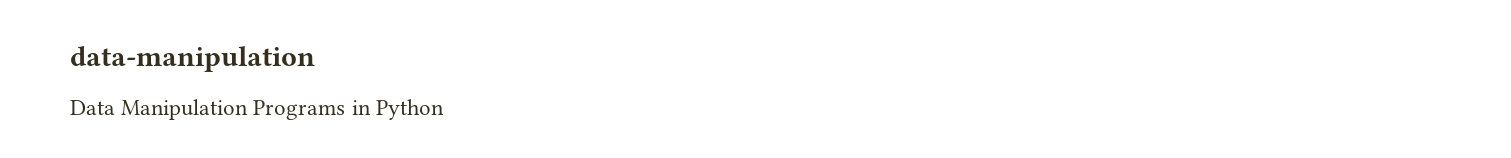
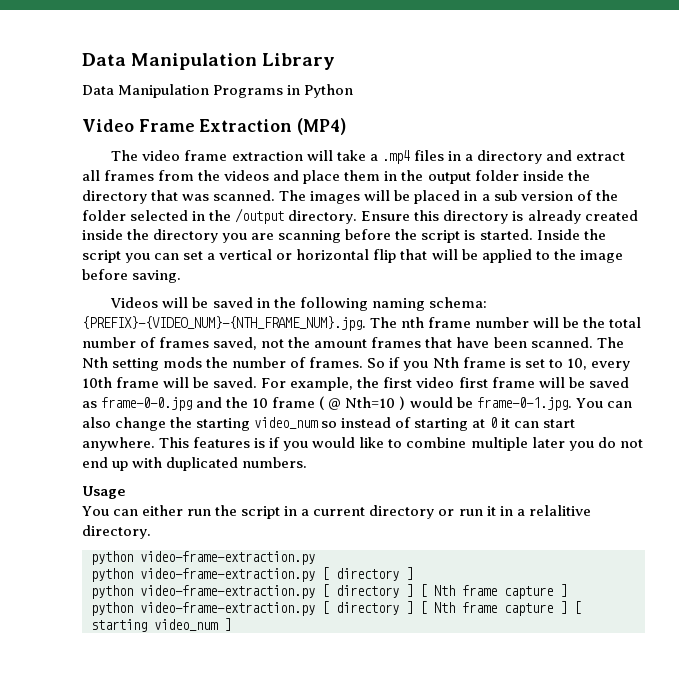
- data-manipulation
+ Data Manipulation Library
+ Video Frame Extraction (MP4)
+ The video frame extraction will take a .mp4 files in a directory and extract all frames from the videos and place them in the output folder inside the directory that was scanned. The images will be placed in a sub version of the folder selected in the /output directory. Ensure this directory is already created inside the directory you are scanning before the script is started. Inside the script you can set a vertical or horizontal flip that will be applied to the image before saving.
+ Videos will be saved in the following naming schema: {PREFIX}-{VIDEO_NUM}-{NTH_FRAME_NUM}.jpg. The nth frame number will be the total number of frames saved, not the amount frames that have been scanned. The Nth setting mods the number of frames. So if you Nth frame is set to 10, every 10th frame will be saved. For example, the first video first frame will be saved as frame-0-0.jpg and the 10 frame ( @ Nth=10 ) would be frame-0-1.jpg. You can also change the starting video_num so instead of starting at 0 it can start anywhere. This features is if you would like to combine multiple later you do not end up with duplicated numbers.
+ Usage
+ You can either run the script in a current directory or run it in a relalitive directory.
+ python video-frame-extraction.py
+ python video-frame-extraction.py [ directory ]
+ python video-frame-extraction.py [ directory ] [ Nth frame capture ]
+ python video-frame-extraction.py [ directory ] [ Nth frame capture ] [ starting video_num ]

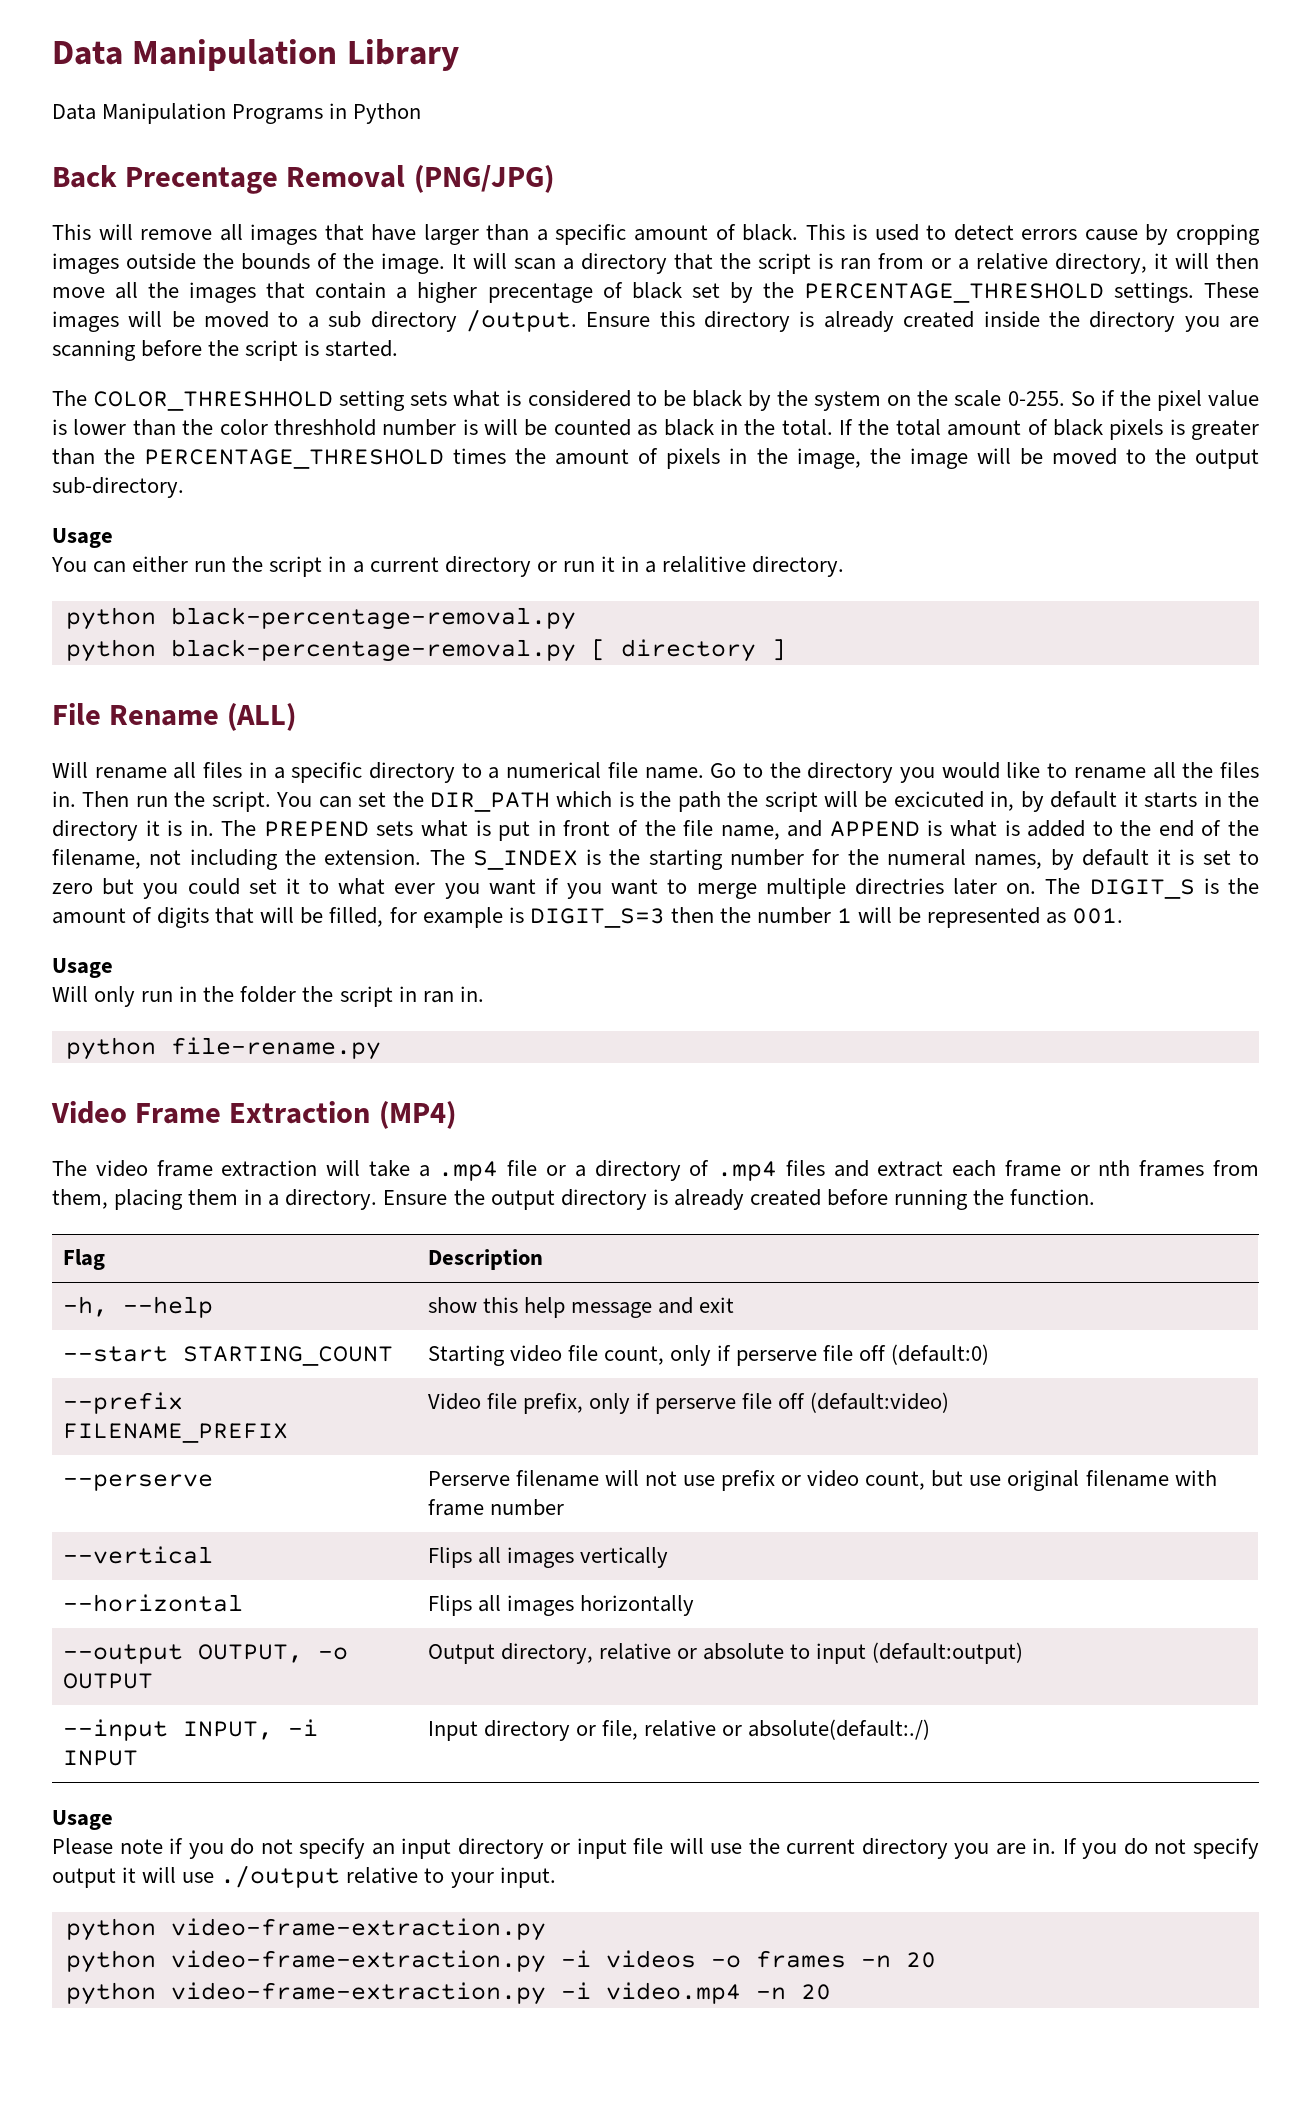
- Video Frame Extraction (MP4)
- The video frame extraction will take a .mp4 files in a directory and extract all frames from the videos and place them in the output folder inside the directory that was scanned. The images will be placed in a sub version of the folder selected in the /output directory.
+ Back Precentage Removal (PNG/JPG)
+ This will remove all images that have larger than a specific amount of black. This is used to detect errors cause by cropping images outside the bounds of the image. It will scan a directory that the script is ran from or a relative directory, it will then move all the images that contain a higher precentage of black set by the PERCENTAGE_THRESHOLD settings. These images will be moved to a sub directory /output.
- Ensure this directory is already created inside the directory you are scanning before the script is started. Inside the script you can set a vertical or horizontal flip that will be applied to the image before saving.
- Videos will be saved in the following naming schema: {PREFIX}-{VIDEO_NUM}-{NTH_FRAME_NUM}.jpg. The nth frame number will be the total number of frames saved, not the amount frames that have been scanned. The Nth setting mods the number of frames. So if you Nth frame is set to 10, every 10th frame will be saved. For example, the first video first frame will be saved as frame-0-0.jpg and the 10 frame ( @ Nth=10 ) would be frame-0-1.jpg. You can also change the starting video_num so instead of starting at 0 it can start anywhere. This features is if you would like to combine multiple later you do not end up with duplicated numbers.
+ Ensure this directory is already created inside the directory you are scanning before the script is started.
+ The COLOR_THRESHHOLD setting sets what is considered to be black by the system on the scale 0-255. So if the pixel value is lower than the color threshhold number is will be counted as black in the total. If the total amount of black pixels is greater than the PERCENTAGE_THRESHOLD times the amount of pixels in the image, the image will be moved to the output sub-directory.
  You can either run the script in a current directory or run it in a relalitive directory.
+ python black-percentage-removal.py
+ python black-percentage-removal.py [ directory ]
+ File Rename (ALL)
+ Will rename all files in a specific directory to a numerical file name. Go to the directory you would like to rename all the files in. Then run the script. You can set the DIR_PATH which is the path the script will be excicuted in, by default it starts in the directory it is in. The PREPEND sets what is put in front of the file name, and APPEND is what is added to the end of the filename, not including the extension. The S_INDEX is the starting number for the numeral names, by default it is set to zero but you could set it to what ever you want if you want to merge multiple directries later on. The DIGIT_S is the amount of digits that will be filled, for example is DIGIT_S=3 then the number 1 will be represented as 001.
+ Usage
+ Will only run in the folder the script in ran in.
+ python file-rename.py
+ Video Frame Extraction (MP4)
+ The video frame extraction will take a .mp4 file or a directory of .mp4 files and extract each frame or nth frames from them, placing them in a directory. Ensure the output directory is already created before running the function.
+ Flag | Description
+ -h, --help | show this help message and exit
+ --start STARTING_COUNT | Starting video file count, only if perserve file off (default:0)
+ --prefix FILENAME_PREFIX | Video file prefix, only if perserve file off (default:video)
+ --perserve | Perserve filename will not use prefix or video count, but use original filename with frame number
+ --vertical | Flips all images vertically
+ --horizontal | Flips all images horizontally
+ --output OUTPUT, -o OUTPUT | Output directory, relative or absolute to input (default:output)
+ --input INPUT, -i INPUT | Input directory or file, relative or absolute(default:./)
+ Usage
+ Please note if you do not specify an input directory or input file will use the current directory you are in. If you do not specify output it will use ./output relative to your input.
  python video-frame-extraction.py
- python video-frame-extraction.py [ directory ]
- python video-frame-extraction.py [ directory ] [ Nth frame capture ]
- python video-frame-extraction.py [ directory ] [ Nth frame capture ] [ starting video_num ]
+ python video-frame-extraction.py -i videos -o frames -n 20
+ python video-frame-extraction.py -i video.mp4 -n 20

